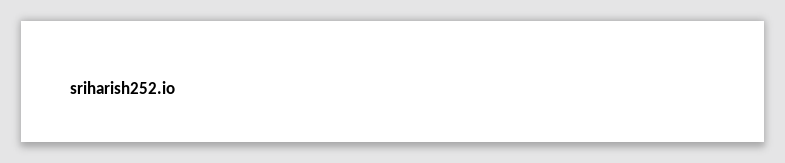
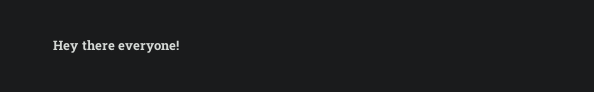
- sriharish252.io
+ Hey there everyone!

